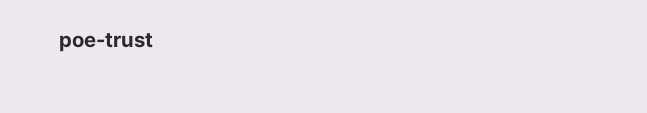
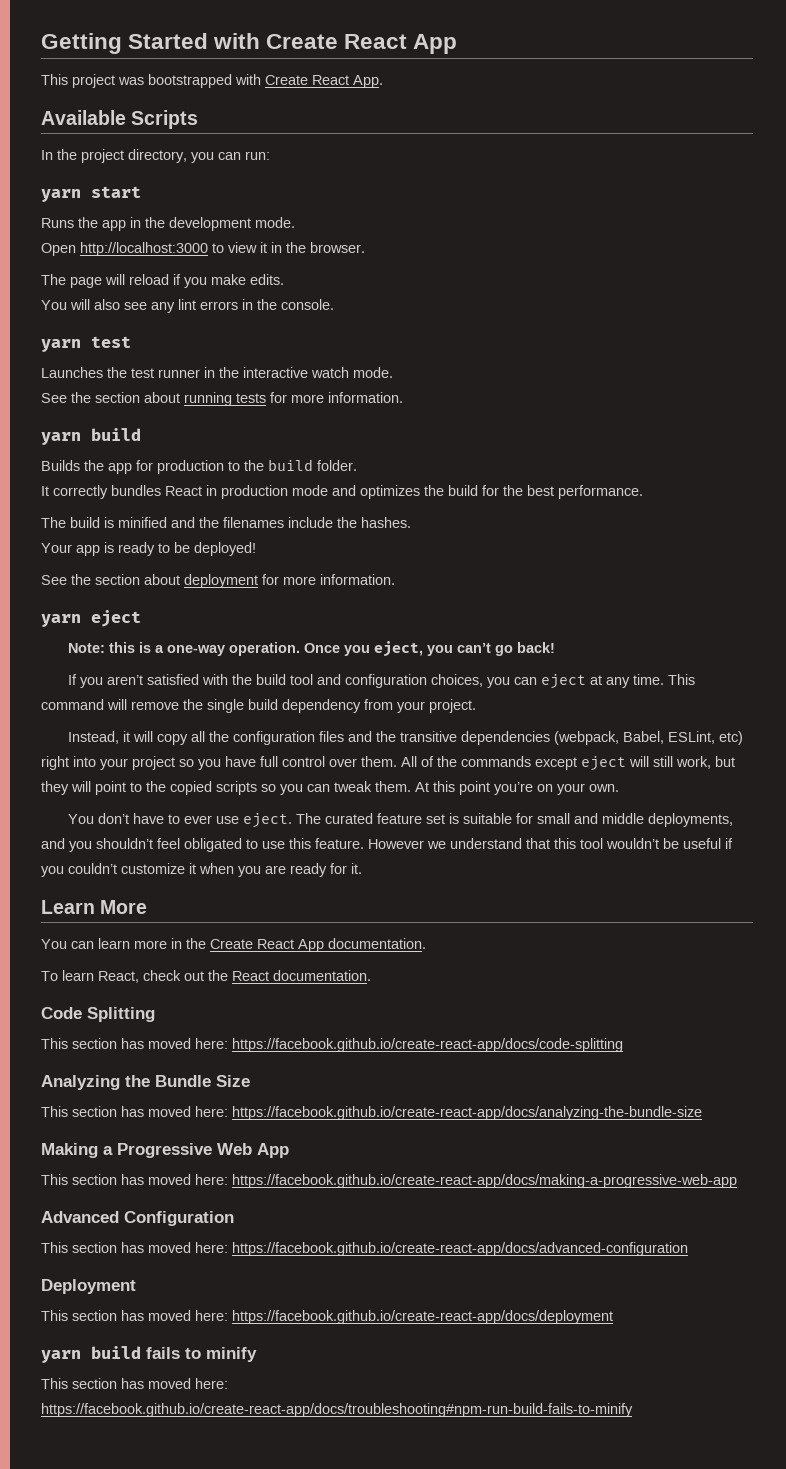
- poe-trust
+ Getting Started with Create React App
+ This project was bootstrapped with Create React App.
+ Available Scripts
+ In the project directory, you can run:
+ yarn start
+ Runs the app in the development mode.
+ Open http://localhost:3000 to view it in the browser.
+ The page will reload if you make edits.
+ You will also see any lint errors in the console.
+ yarn test
+ Launches the test runner in the interactive watch mode.
+ See the section about running tests for more information.
+ yarn build
+ Builds the app for production to the build folder.
+ It correctly bundles React in production mode and optimizes the build for the best performance.
+ The build is minified and the filenames include the hashes.
+ Your app is ready to be deployed!
+ See the section about deployment for more information.
+ yarn eject
+ Note: this is a one-way operation. Once you eject, you can’t go back!
+ If you aren’t satisfied with the build tool and configuration choices, you can eject at any time. This command will remove the single build dependency from your project.
+ Instead, it will copy all the configuration files and the transitive dependencies (webpack, Babel, ESLint, etc) right into your project so you have full control over them. All of the commands except eject will still work, but they will point to the copied scripts so you can tweak them. At this point you’re on your own.
+ You don’t have to ever use eject. The curated feature set is suitable for small and middle deployments, and you shouldn’t feel obligated to use this feature. However we understand that this tool wouldn’t be useful if you couldn’t customize it when you are ready for it.
+ Learn More
+ You can learn more in the Create React App documentation.
+ To learn React, check out the React documentation.
+ Code Splitting
+ This section has moved here: https://facebook.github.io/create-react-app/docs/code-splitting
+ Analyzing the Bundle Size
+ This section has moved here: https://facebook.github.io/create-react-app/docs/analyzing-the-bundle-size
+ Making a Progressive Web App
+ This section has moved here: https://facebook.github.io/create-react-app/docs/making-a-progressive-web-app
+ Advanced Configuration
+ This section has moved here: https://facebook.github.io/create-react-app/docs/advanced-configuration
+ Deployment
+ This section has moved here: https://facebook.github.io/create-react-app/docs/deployment
+ yarn build fails to minify
+ This section has moved here: https://facebook.github.io/create-react-app/docs/troubleshooting#npm-run-build-fails-to-minify

